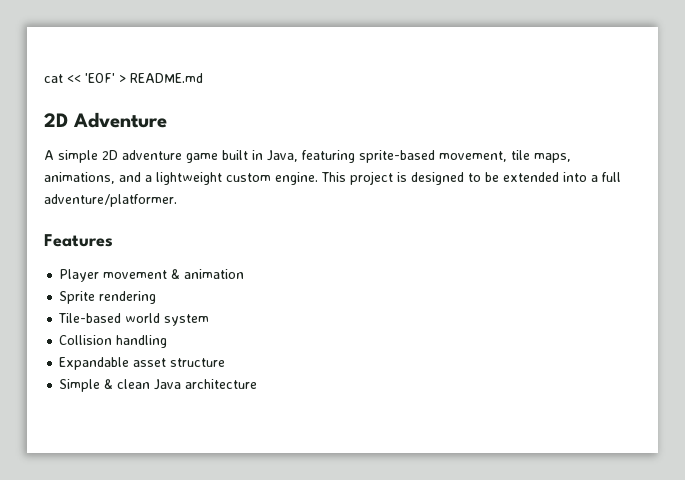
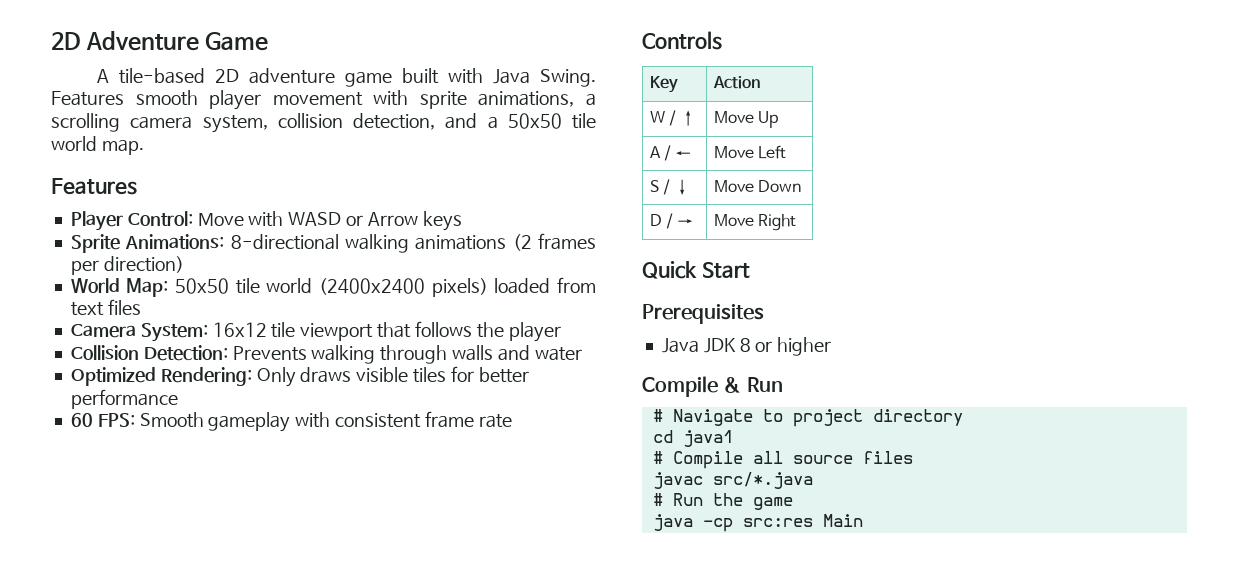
- cat << 'EOF' > README.md
- 2D Adventure
- A simple 2D adventure game built in Java, featuring sprite-based movement, tile maps, animations, and a lightweight custom engine. This project is designed to be extended into a full adventure/platformer.
+ 2D Adventure Game
+ A tile-based 2D adventure game built with Java Swing. Features smooth player movement with sprite animations, a scrolling camera system, collision detection, and a 50x50 tile world map.
  Features
- Player movement & animation
- Sprite rendering
- Tile-based world system
- Collision handling
- Expandable asset structure
- Simple & clean Java architecture
+ Player Control: Move with WASD or Arrow keys
+ Sprite Animations: 8-directional walking animations (2 frames per direction)
+ World Map: 50x50 tile world (2400x2400 pixels) loaded from text files
+ Camera System: 16x12 tile viewport that follows the player
+ Collision Detection: Prevents walking through walls and water
+ Optimized Rendering: Only draws visible tiles for better performance
+ 60 FPS: Smooth gameplay with consistent frame rate
+ Controls
+ Key | Action
+ W / ↑ | Move Up
+ A / ← | Move Left
+ S / ↓ | Move Down
+ D / → | Move Right
+ Quick Start
+ Prerequisites
+ Java JDK 8 or higher
+ Compile & Run
+ # Navigate to project directory
+ cd java1
+ # Compile all source files
+ javac src/*.java
+ # Run the game
+ java -cp src:res Main

